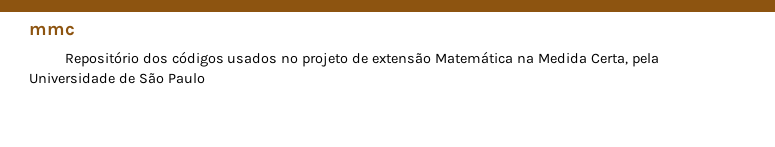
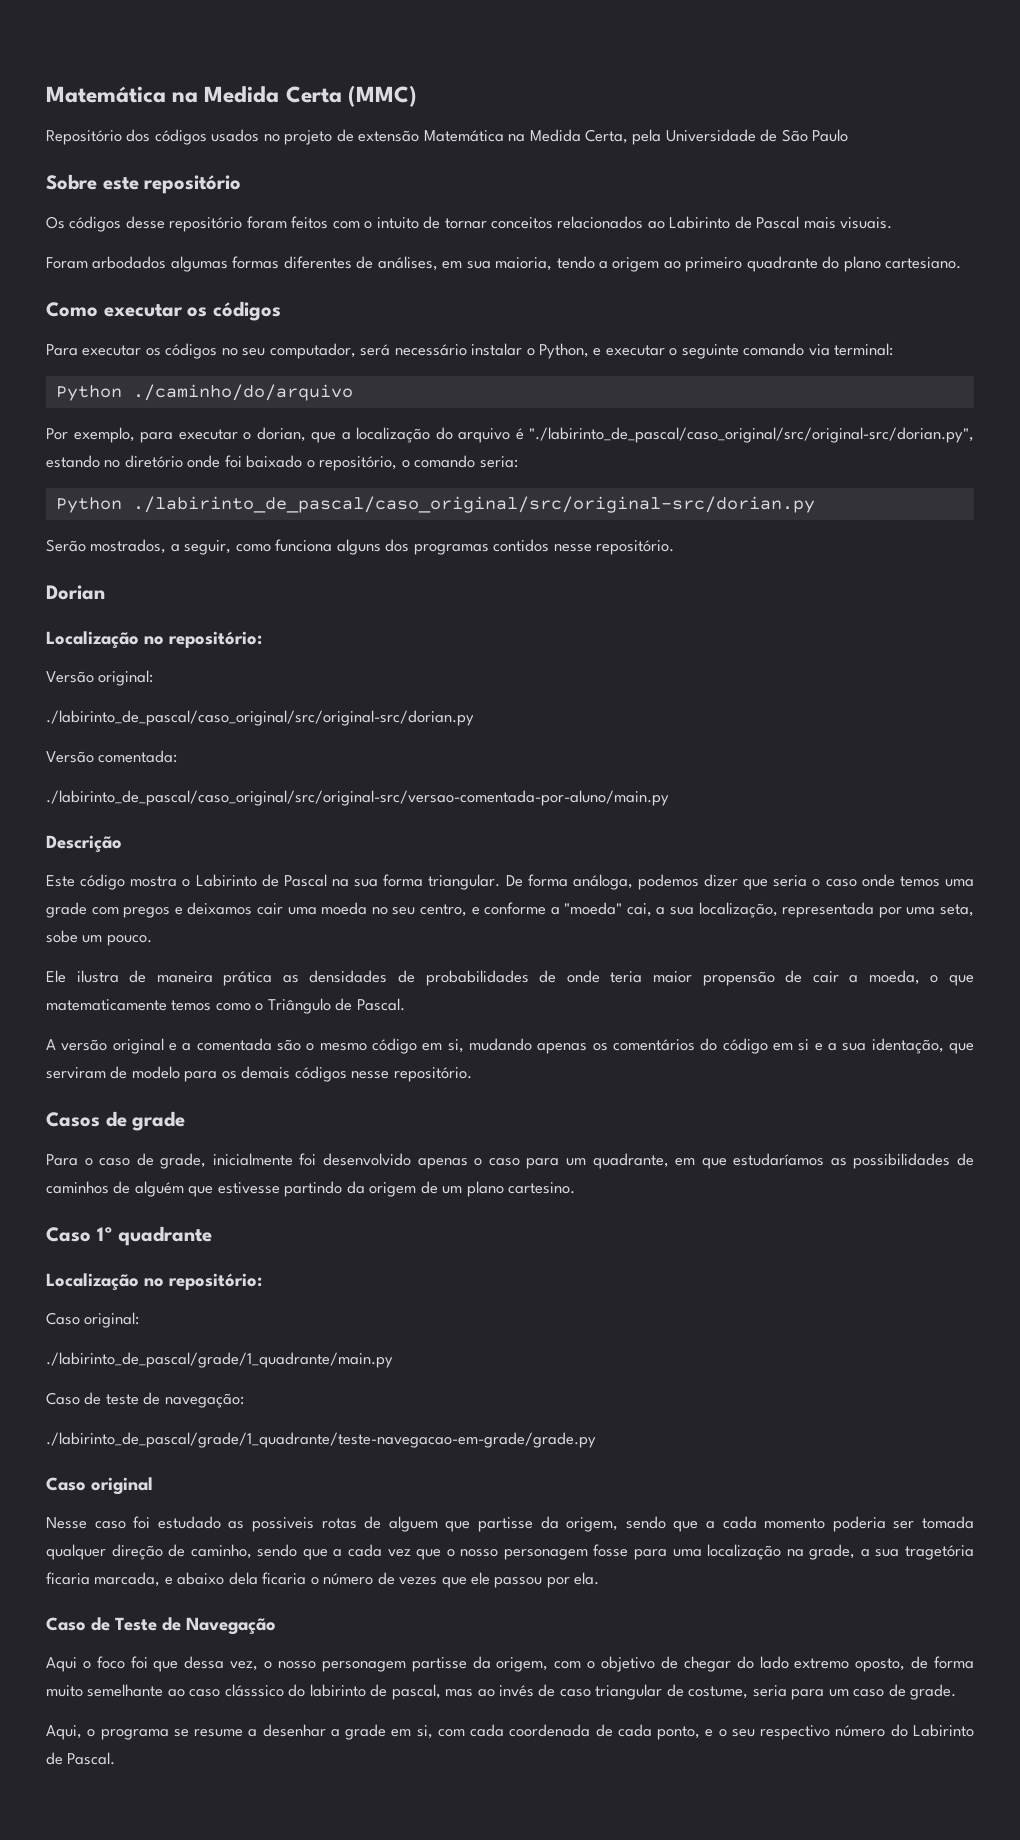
- mmc
+ Matemática na Medida Certa (MMC)
+ Sobre este repositório
+ Os códigos desse repositório foram feitos com o intuito de tornar conceitos relacionados ao Labirinto de Pascal mais visuais.
+ Foram arbodados algumas formas diferentes de análises, em sua maioria, tendo a origem ao primeiro quadrante do plano cartesiano.
+ Como executar os códigos
+ Para executar os códigos no seu computador, será necessário instalar o Python, e executar o seguinte comando via terminal:
+ Python ./caminho/do/arquivo
+ Por exemplo, para executar o dorian, que a localização do arquivo é "./labirinto_de_pascal/caso_original/src/original-src/dorian.py", estando no diretório onde foi baixado o repositório, o comando seria:
+ Python ./labirinto_de_pascal/caso_original/src/original-src/dorian.py
+ Serão mostrados, a seguir, como funciona alguns dos programas contidos nesse repositório.
+ Dorian
+ Localização no repositório:
+ Versão original:
+ ./labirinto_de_pascal/caso_original/src/original-src/dorian.py
+ Versão comentada:
+ ./labirinto_de_pascal/caso_original/src/original-src/versao-comentada-por-aluno/main.py
+ Descrição
+ Este código mostra o Labirinto de Pascal na sua forma triangular. De forma análoga, podemos dizer que seria o caso onde temos uma grade com pregos e deixamos cair uma moeda no seu centro, e conforme a "moeda" cai, a sua localização, representada por uma seta, sobe um pouco.
+ Ele ilustra de maneira prática as densidades de probabilidades de onde teria maior propensão de cair a moeda, o que matematicamente temos como o Triângulo de Pascal.
+ A versão original e a comentada são o mesmo código em si, mudando apenas os comentários do código em si e a sua identação, que serviram de modelo para os demais códigos nesse repositório.
+ Casos de grade
+ Para o caso de grade, inicialmente foi desenvolvido apenas o caso para um quadrante, em que estudaríamos as possibilidades de caminhos de alguém que estivesse partindo da origem de um plano cartesino.
+ Caso 1º quadrante
+ Localização no repositório:
+ Caso original:
+ ./labirinto_de_pascal/grade/1_quadrante/main.py
+ Caso de teste de navegação:
+ ./labirinto_de_pascal/grade/1_quadrante/teste-navegacao-em-grade/grade.py
+ Caso original
+ Nesse caso foi estudado as possiveis rotas de alguem que partisse da origem, sendo que a cada momento poderia ser tomada qualquer direção de caminho, sendo que a cada vez que o nosso personagem fosse para uma localização na grade, a sua tragetória ficaria marcada, e abaixo dela ficaria o número de vezes que ele passou por ela.
+ Caso de Teste de Navegação
+ Aqui o foco foi que dessa vez, o nosso personagem partisse da origem, com o objetivo de chegar do lado extremo oposto, de forma muito semelhante ao caso clásssico do labirinto de pascal, mas ao invés de caso triangular de costume, seria para um caso de grade.
+ Aqui, o programa se resume a desenhar a grade em si, com cada coordenada de cada ponto, e o seu respectivo número do Labirinto de Pascal.

